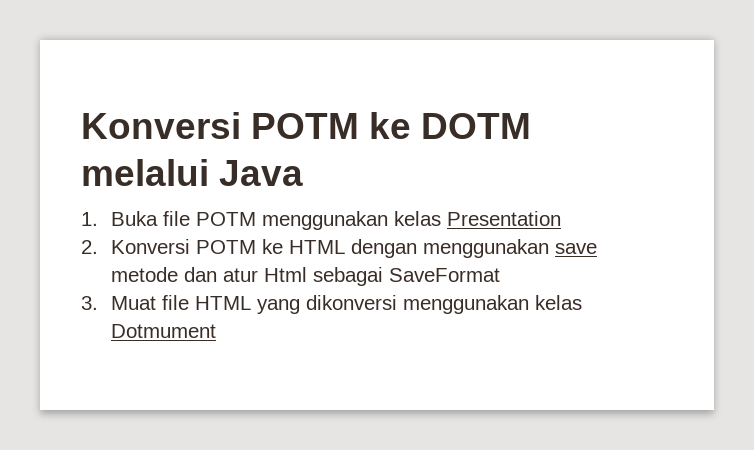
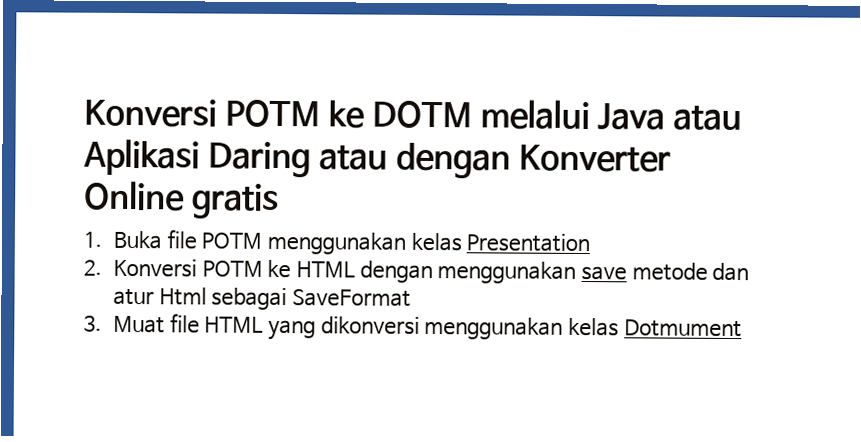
- Konversi POTM ke DOTM melalui Java
+ Konversi POTM ke DOTM melalui Java atau Aplikasi Daring atau dengan Konverter Online gratis

